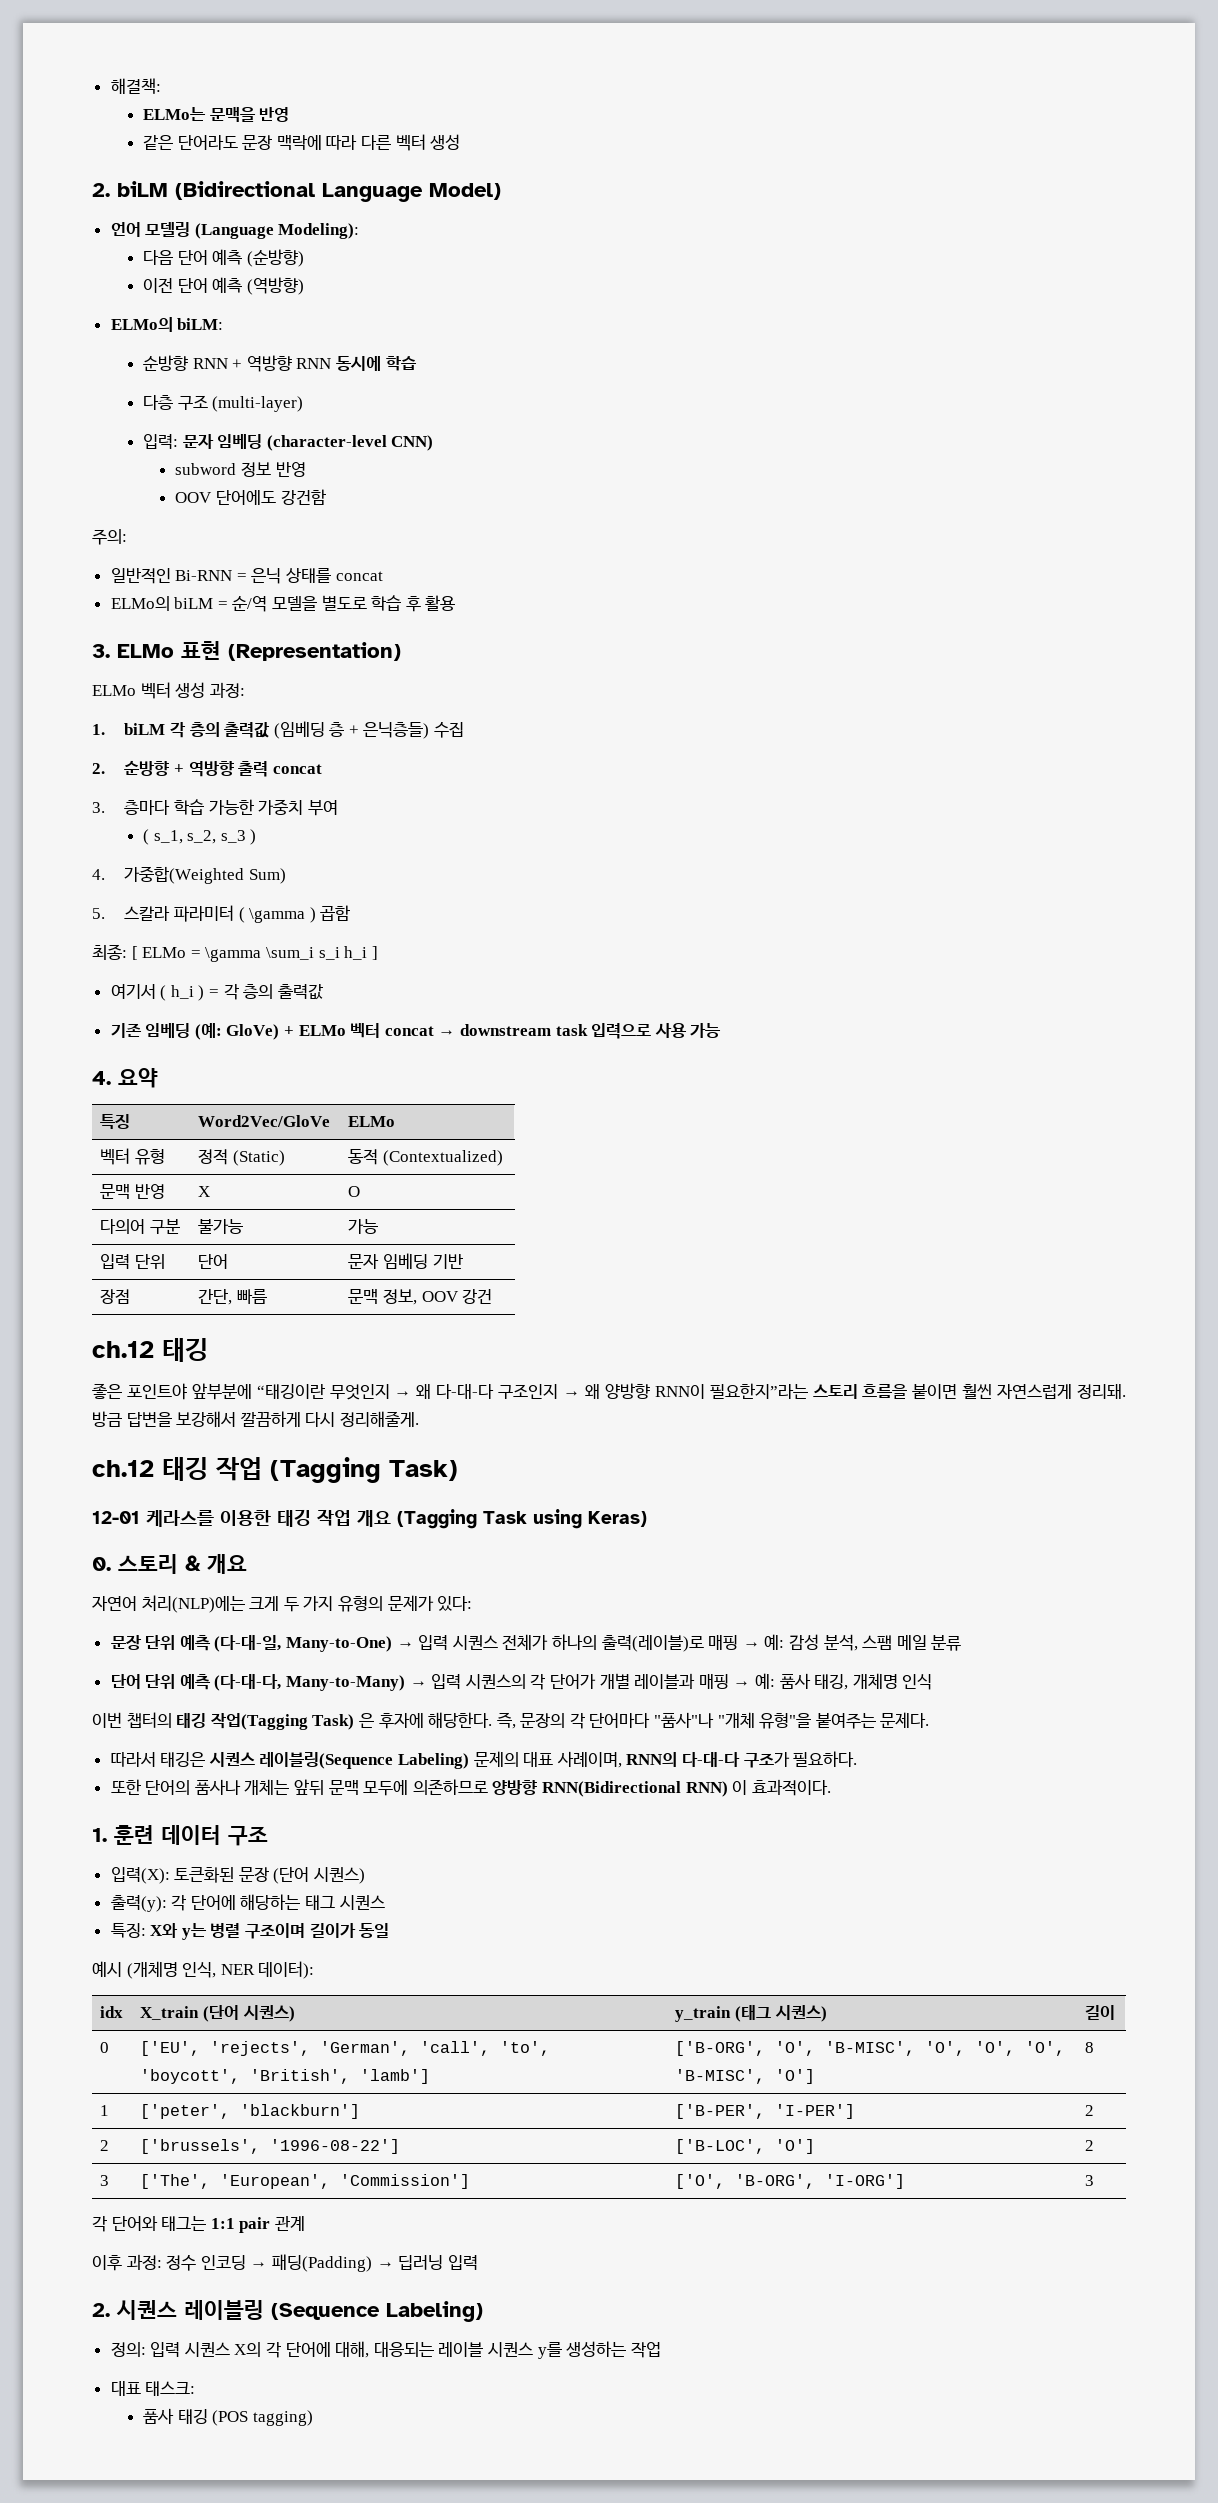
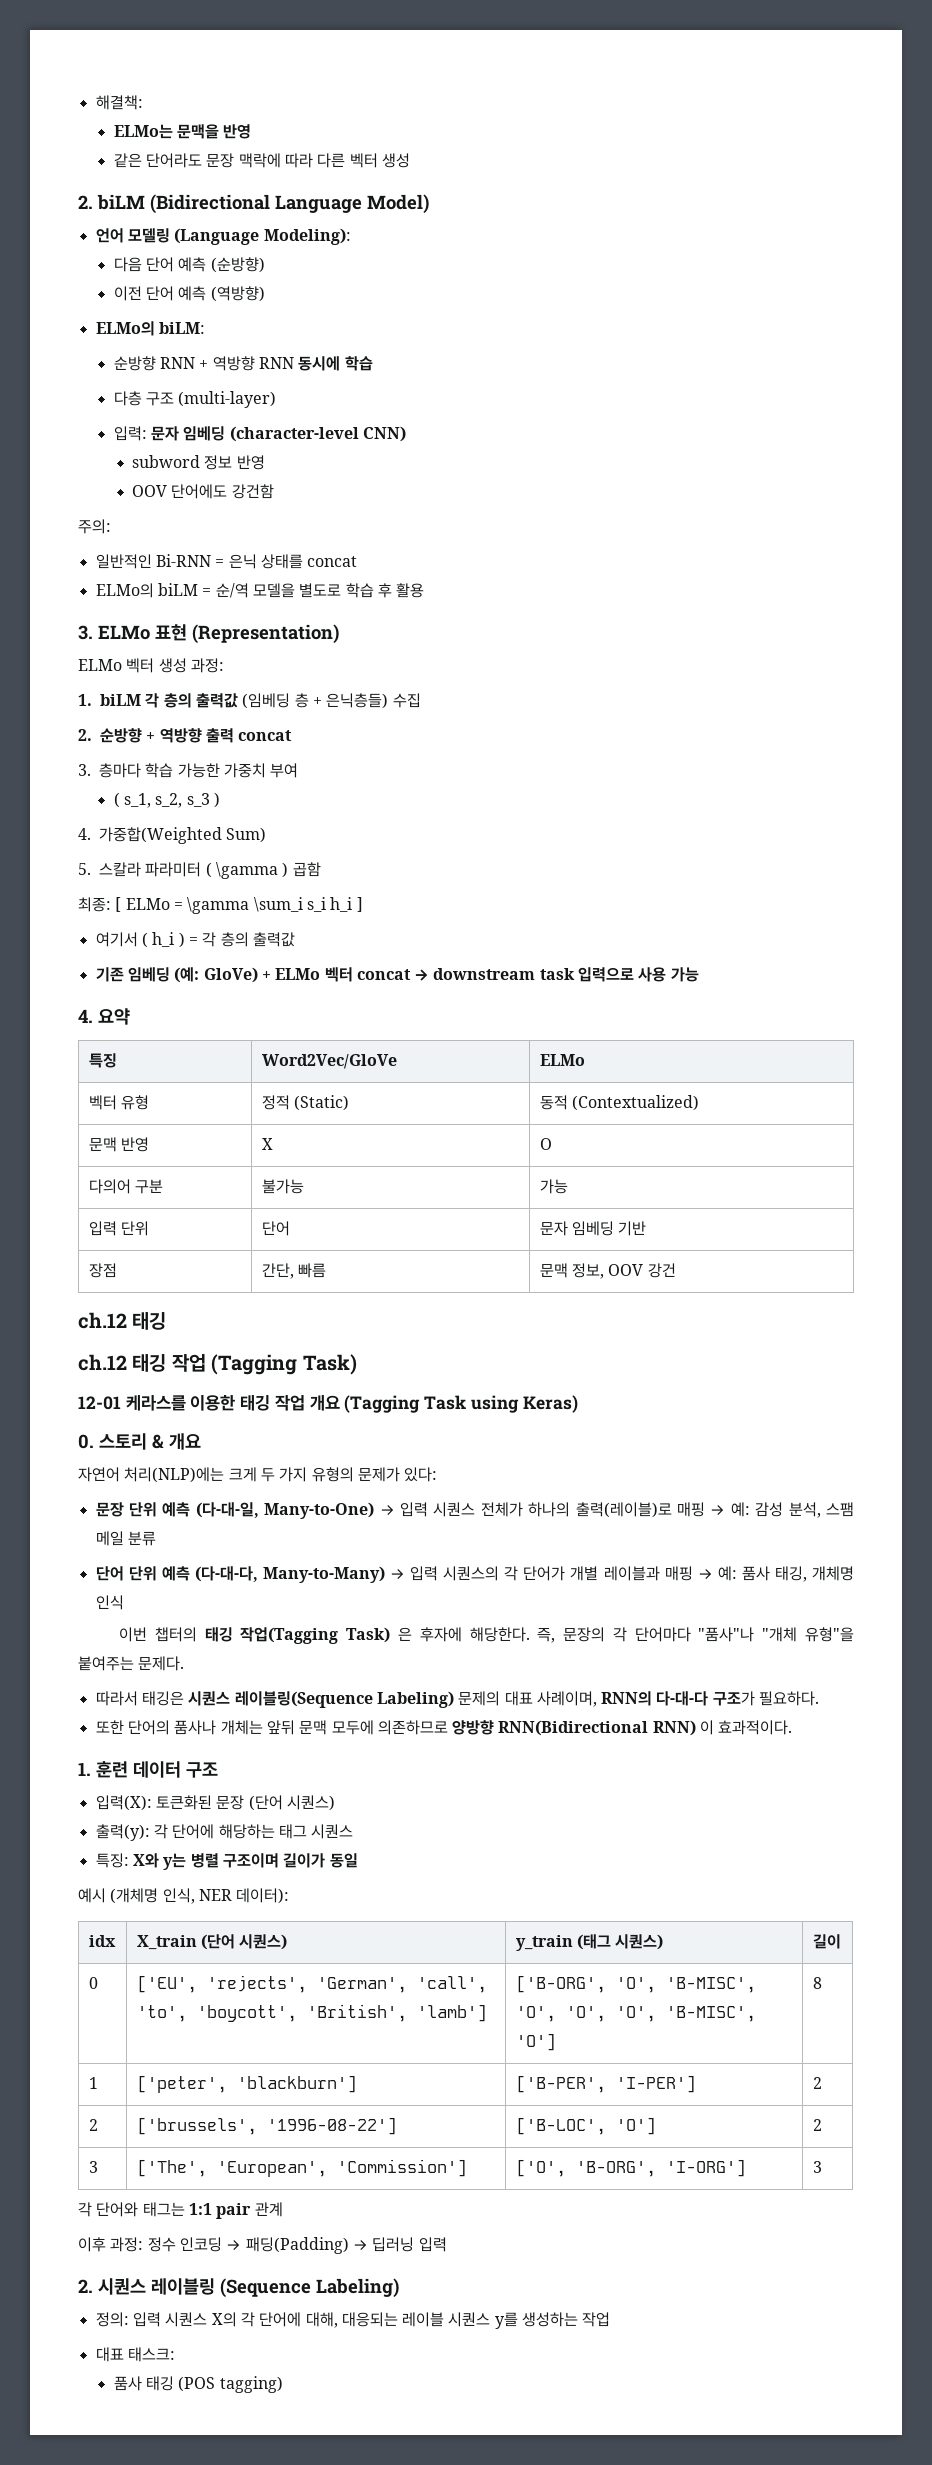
- 좋은 포인트야 앞부분에 “태깅이란 무엇인지 → 왜 다-대-다 구조인지 → 왜 양방향 RNN이 필요한지”라는 스토리 흐름을 붙이면 훨씬 자연스럽게 정리돼. 방금 답변을 보강해서 깔끔하게 다시 정리해줄게.

